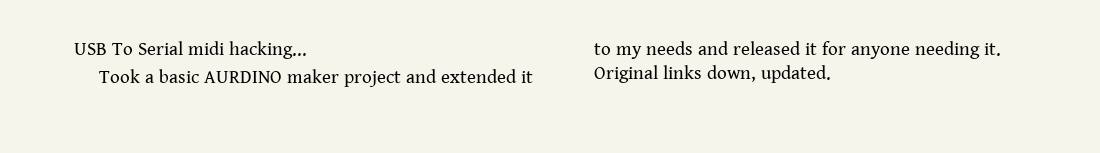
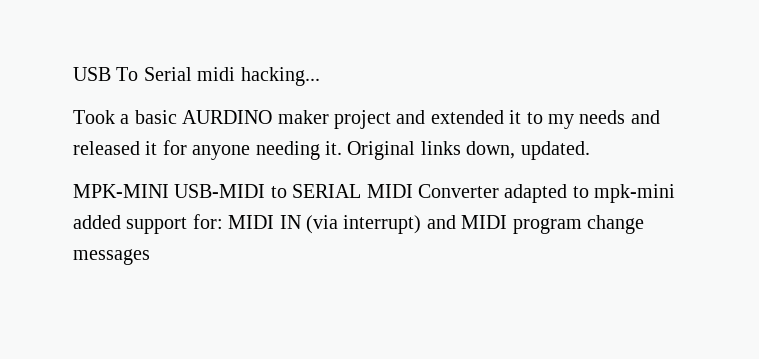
+ MPK-MINI USB-MIDI to SERIAL MIDI Converter adapted to mpk-mini added support for: MIDI IN (via interrupt) and MIDI program change messages

